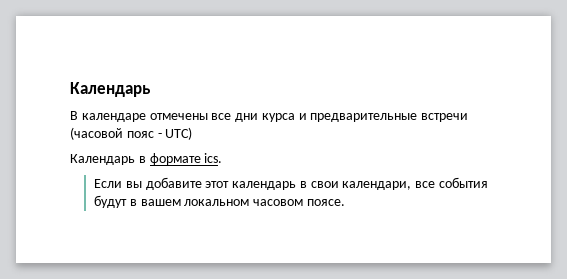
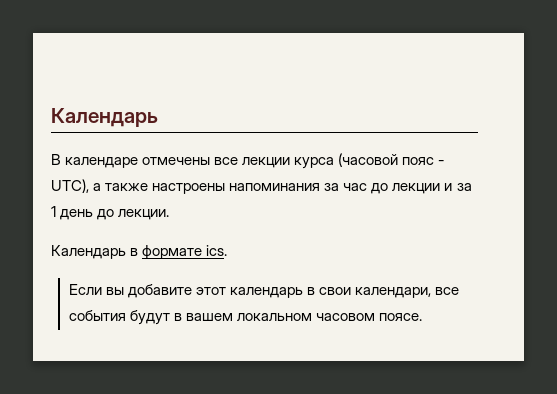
- В календаре отмечены все дни курса и предварительные встречи (часовой пояс - UTC)
+ В календаре отмечены все лекции курса (часовой пояс - UTC), а также настроены напоминания за час до лекции и за 1 день до лекции.

